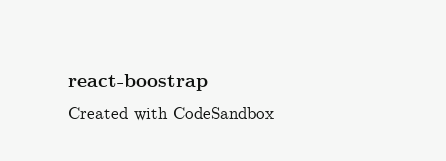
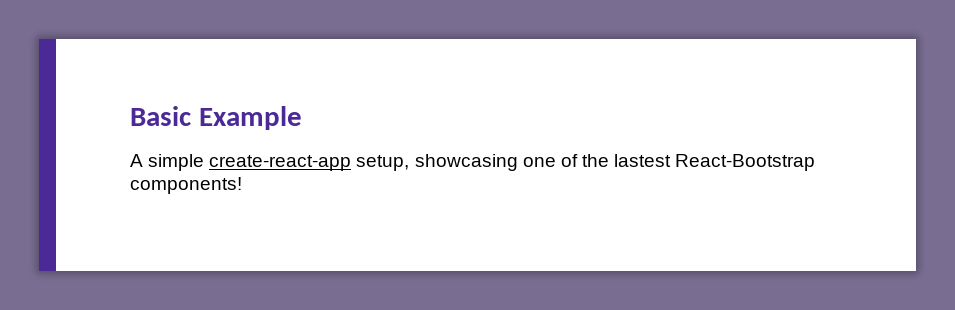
- react-boostrap
- Created with CodeSandbox
+ Basic Example
+ A simple create-react-app setup, showcasing one of the lastest React-Bootstrap components!

